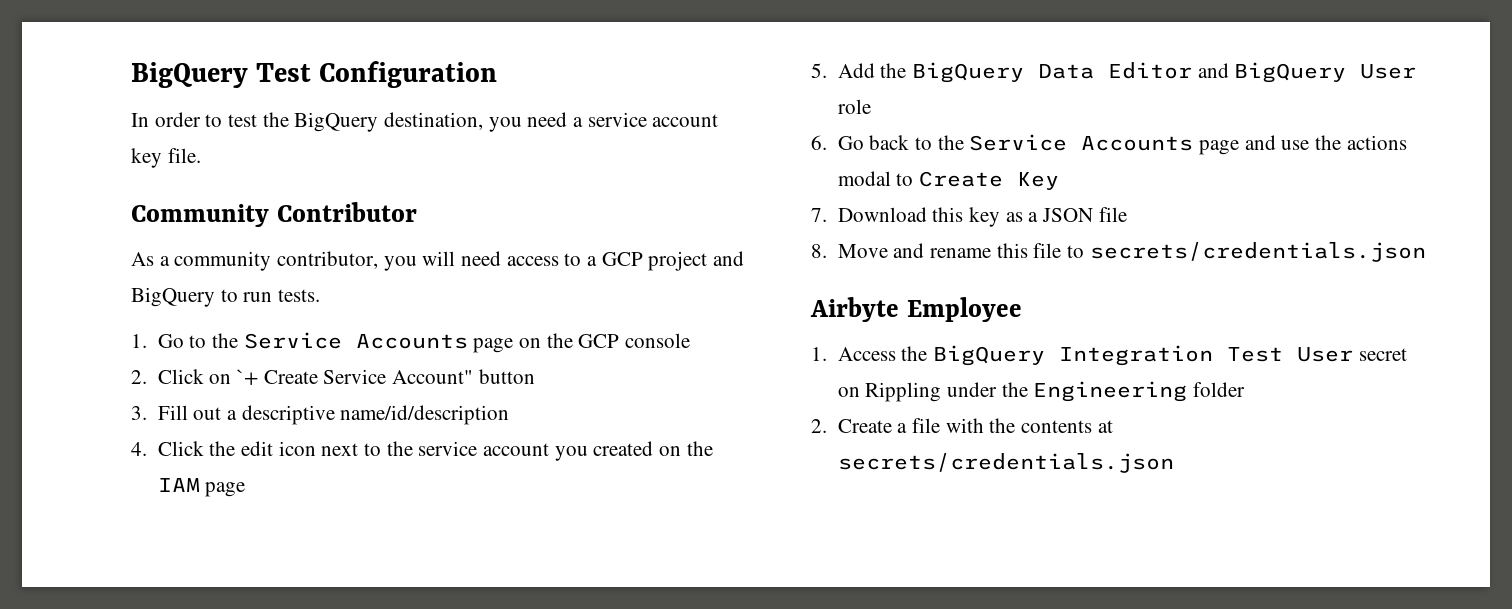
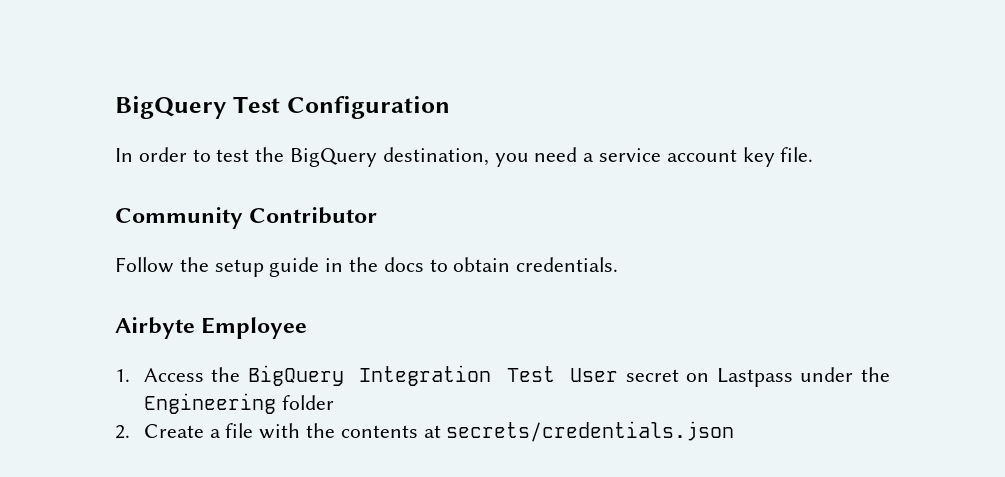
- As a community contributor, you will need access to a GCP project and BigQuery to run tests.
- 1. Go to the Service Accounts page on the GCP console
- 2. Click on `+ Create Service Account" button
- 3. Fill out a descriptive name/id/description
- 4. Click the edit icon next to the service account you created on the IAM page
- 5. Add the BigQuery Data Editor and BigQuery User role
- 6. Go back to the Service Accounts page and use the actions modal to Create Key
- 7. Download this key as a JSON file
- 8. Move and rename this file to secrets/credentials.json
+ Follow the setup guide in the docs to obtain credentials.
- 1. Access the BigQuery Integration Test User secret on Rippling under the Engineering folder
+ 1. Access the BigQuery Integration Test User secret on Lastpass under the Engineering folder

